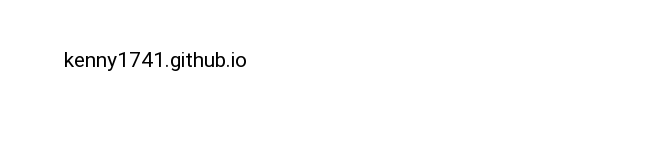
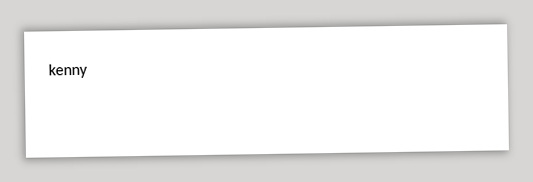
- kenny1741.github.io
+ kenny

